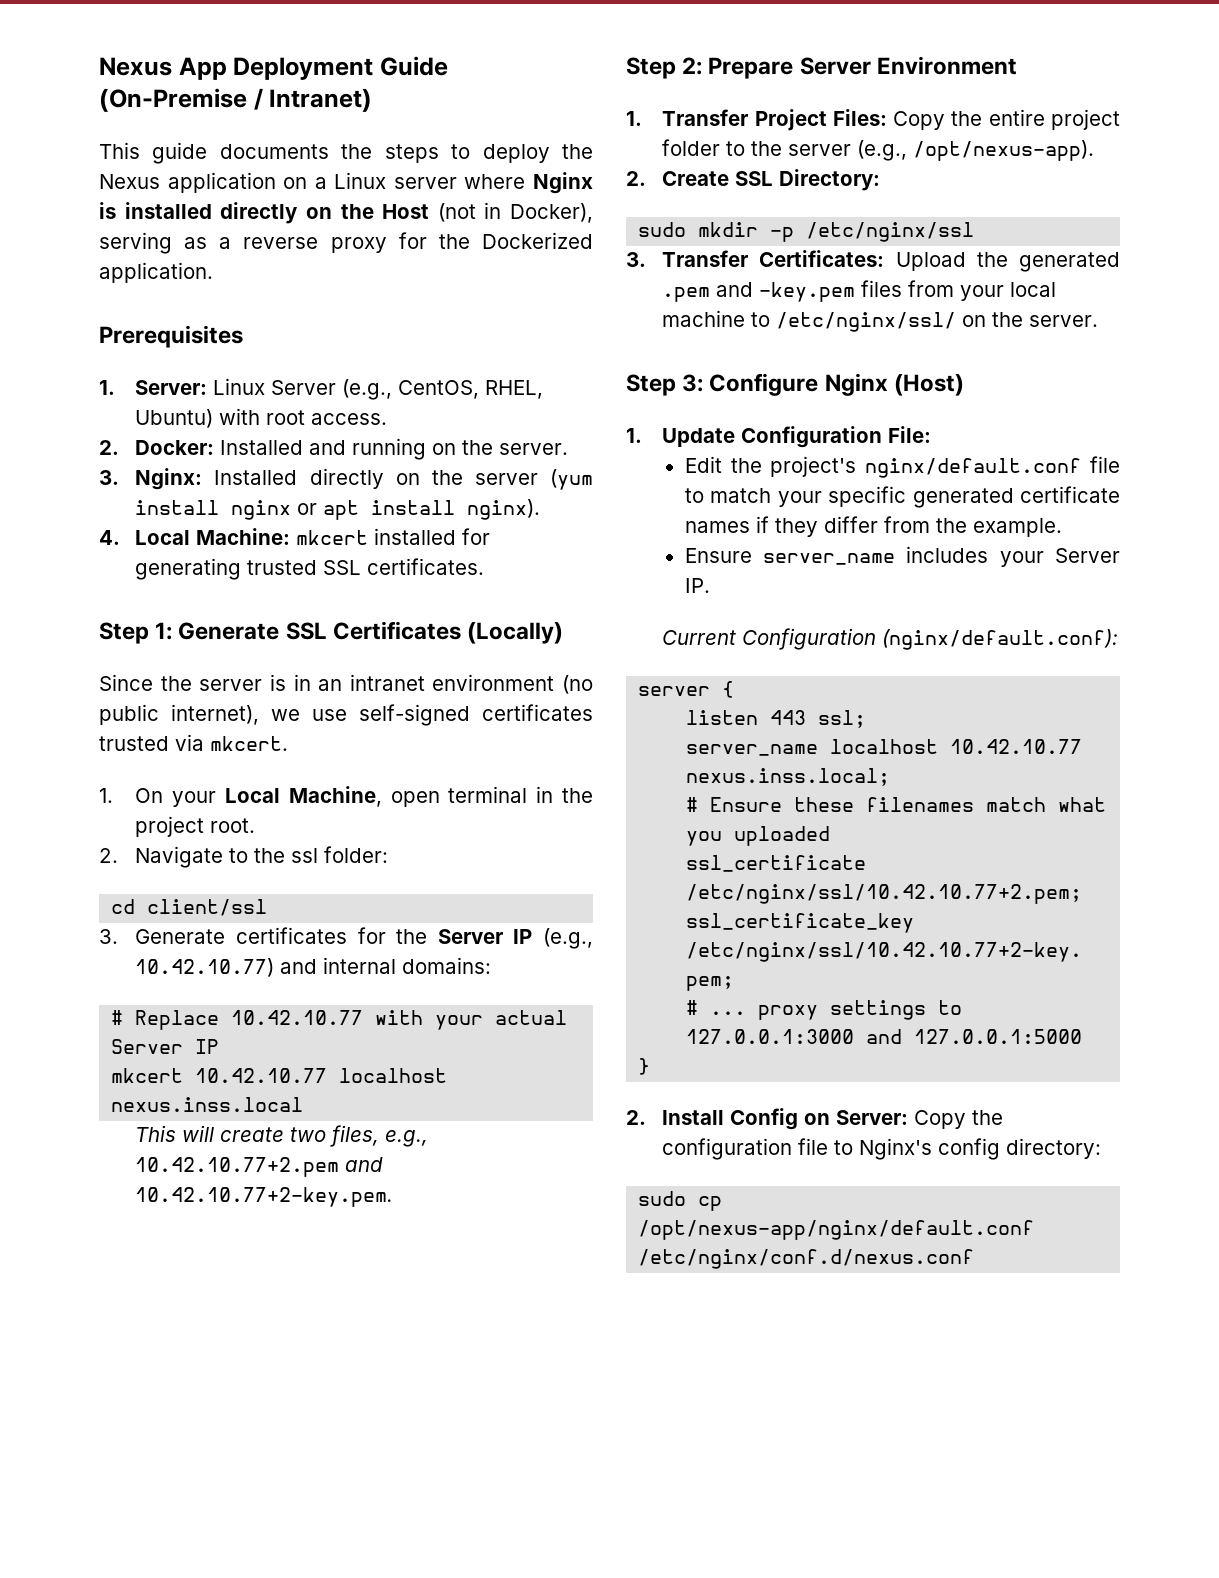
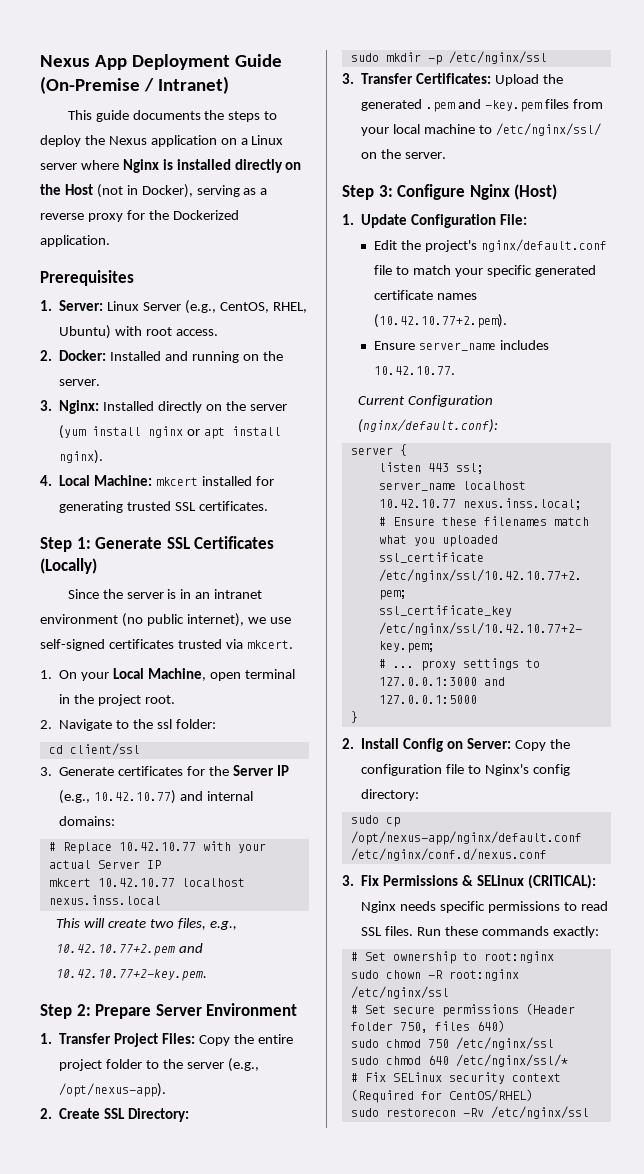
- Edit the project's nginx/default.conf file to match your specific generated certificate names if they differ from the example.
+ Edit the project's nginx/default.conf file to match your specific generated certificate names (10.42.10.77+2.pem).
- Ensure server_name includes your Server IP.
+ Ensure server_name includes 10.42.10.77.
+ 3. Fix Permissions & SELinux (CRITICAL): Nginx needs specific permissions to read SSL files. Run these commands exactly:
+ # Set ownership to root:nginx
+ sudo chown -R root:nginx /etc/nginx/ssl
+ # Set secure permissions (Header folder 750, files 640)
+ sudo chmod 750 /etc/nginx/ssl
+ sudo chmod 640 /etc/nginx/ssl/*
+ # Fix SELinux security context (Required for CentOS/RHEL)
+ sudo restorecon -Rv /etc/nginx/ssl

